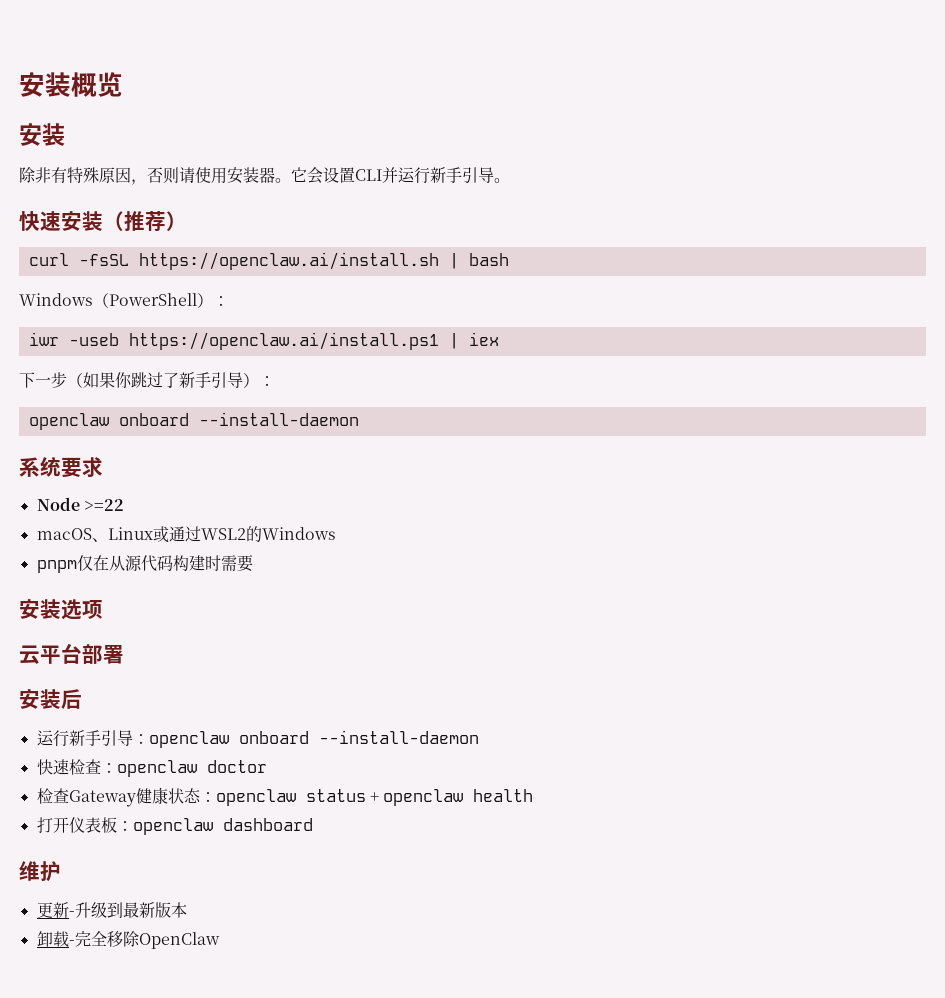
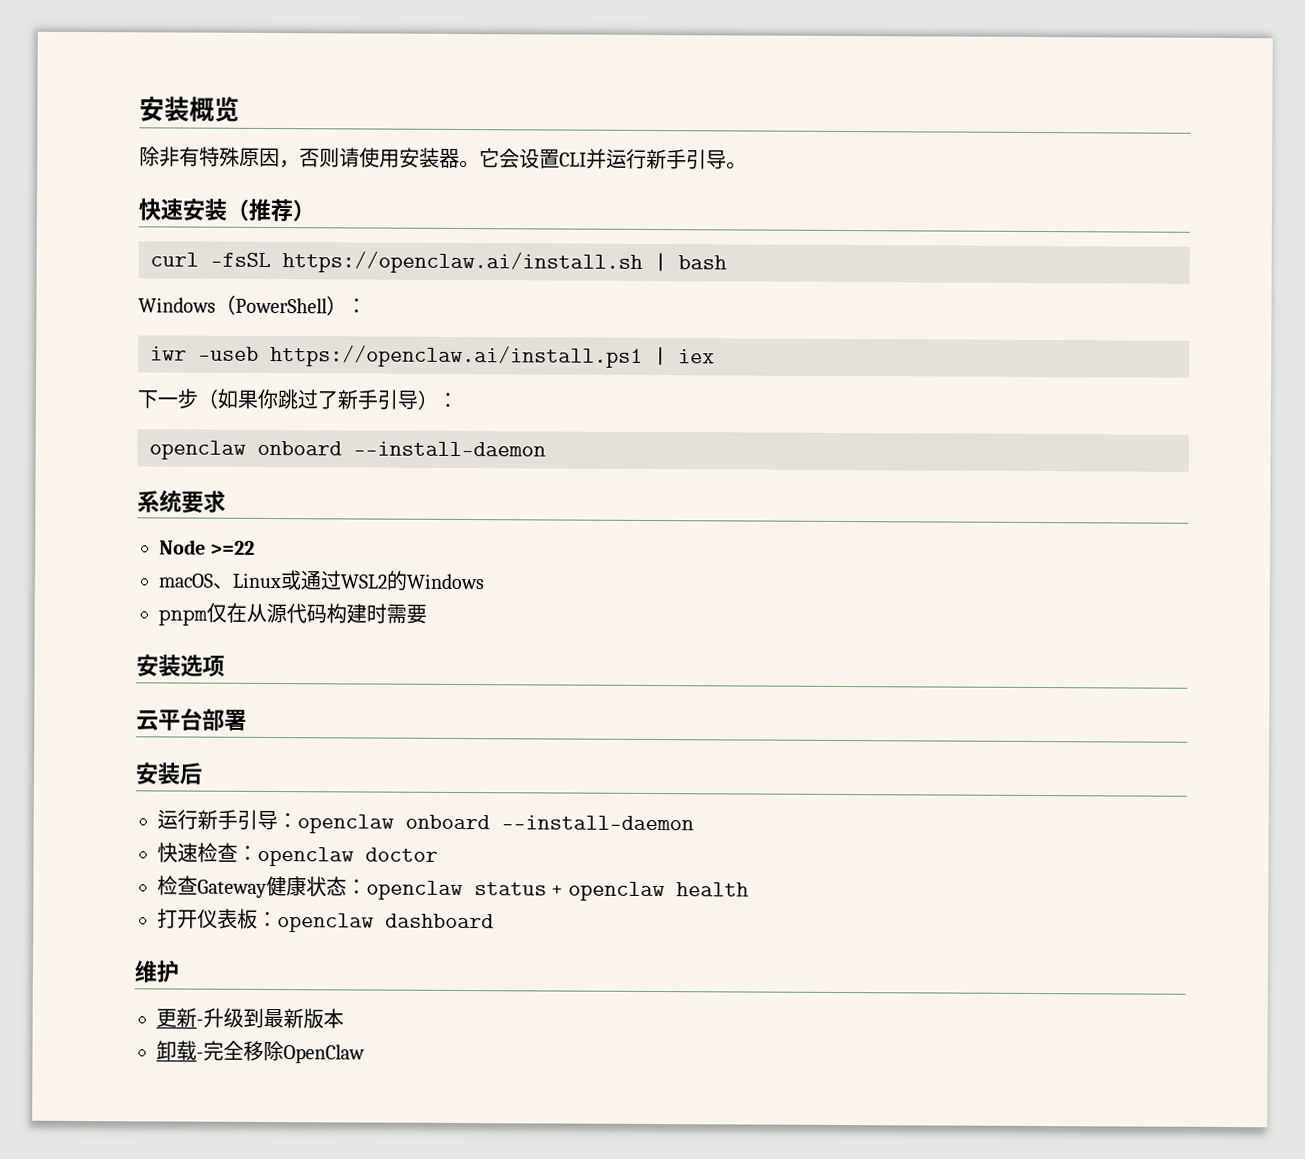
  安装概览
- 安装

